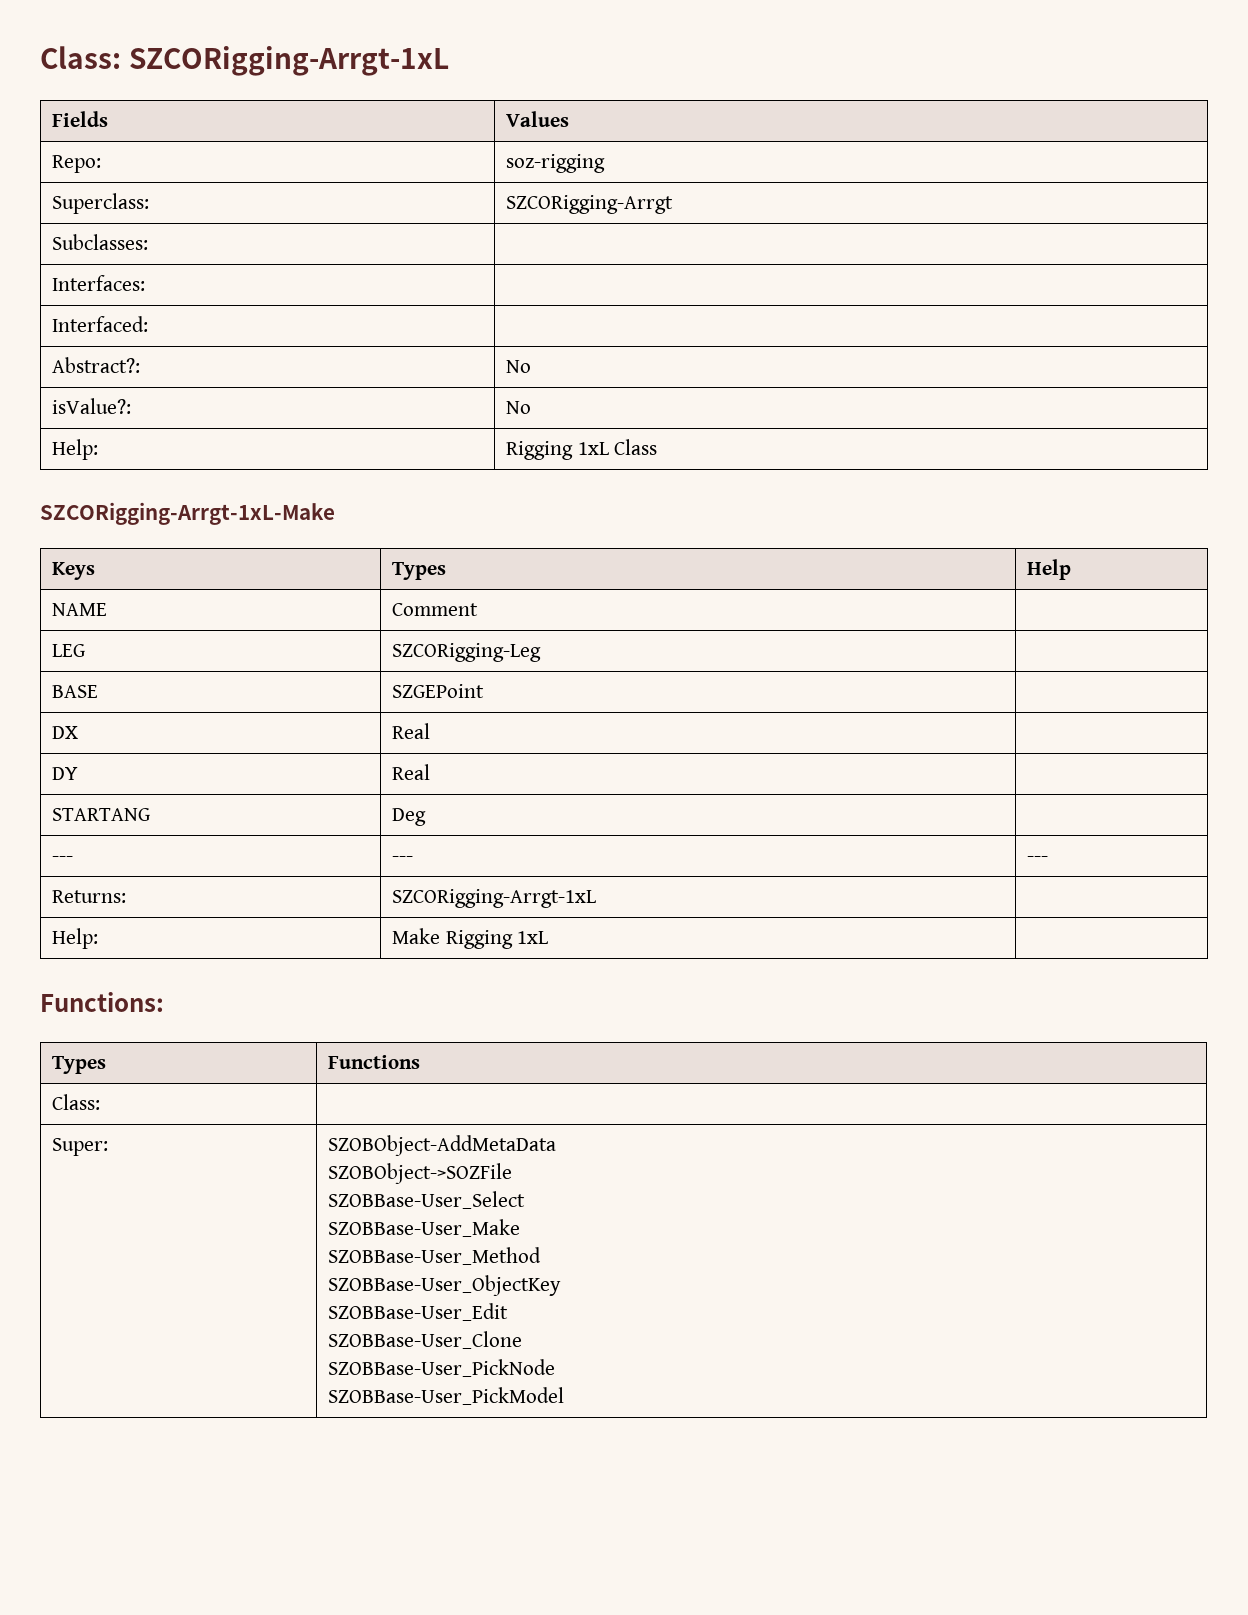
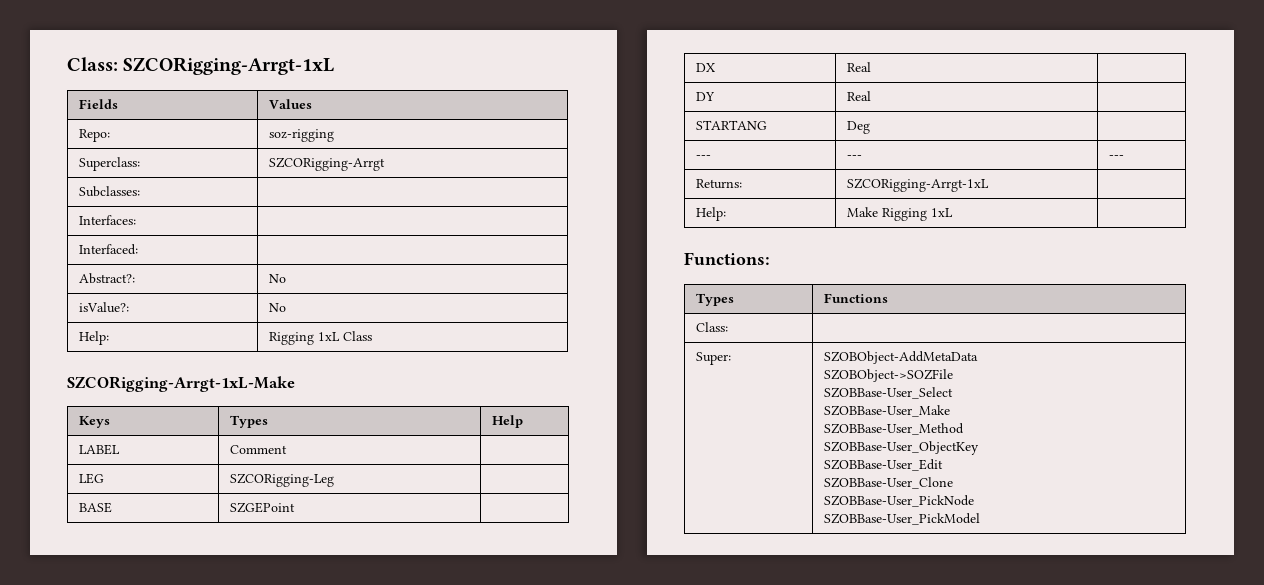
- NAME | Comment |
+ LABEL | Comment |

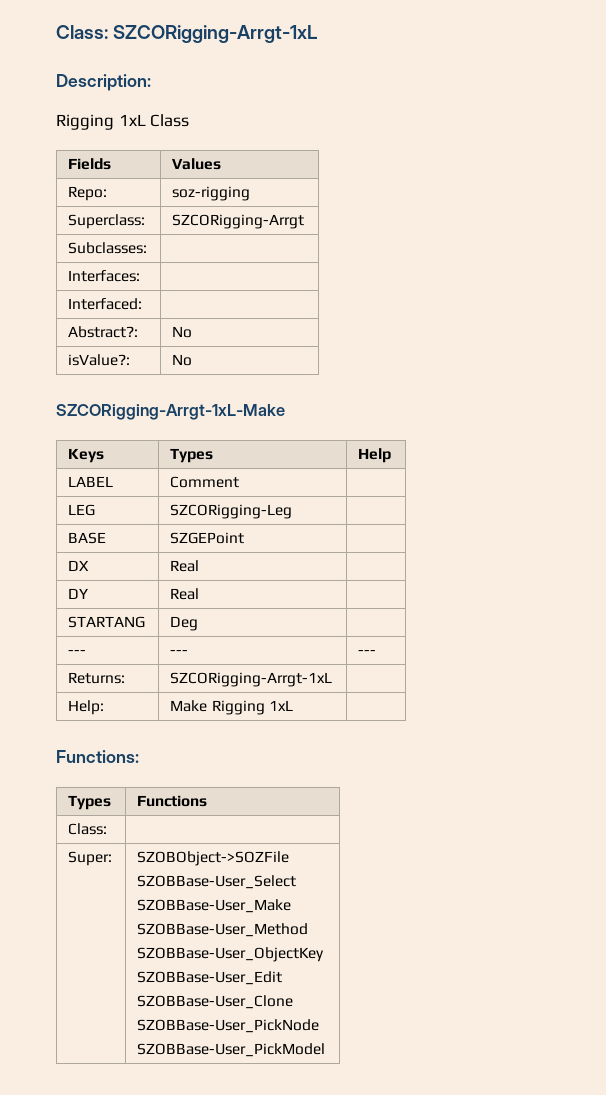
+ Description:
+ Rigging 1xL Class
- Help: | Rigging 1xL Class
- Super: | SZOBObject-AddMetaData
- SZOBObject->SOZFile
+ Super: | SZOBObject->SOZFile

